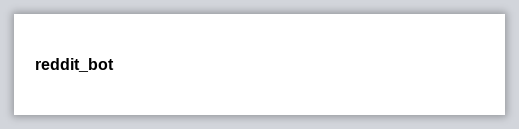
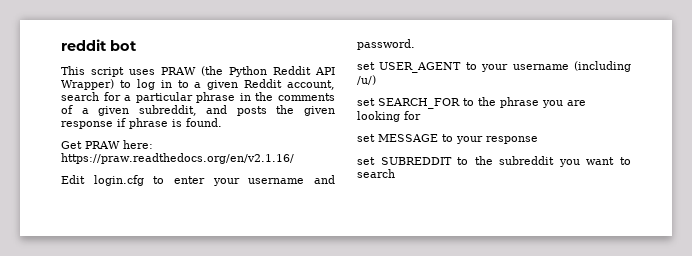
- reddit_bot
+ reddit bot
+ This script uses PRAW (the Python Reddit API Wrapper) to log in to a given Reddit account, search for a particular phrase in the comments of a given subreddit, and posts the given response if phrase is found.
+ Get PRAW here: https://praw.readthedocs.org/en/v2.1.16/
+ Edit login.cfg to enter your username and password.
+ set USER_AGENT to your username (including /u/)
+ set SEARCH_FOR to the phrase you are looking for
+ set MESSAGE to your response
+ set SUBREDDIT to the subreddit you want to search

